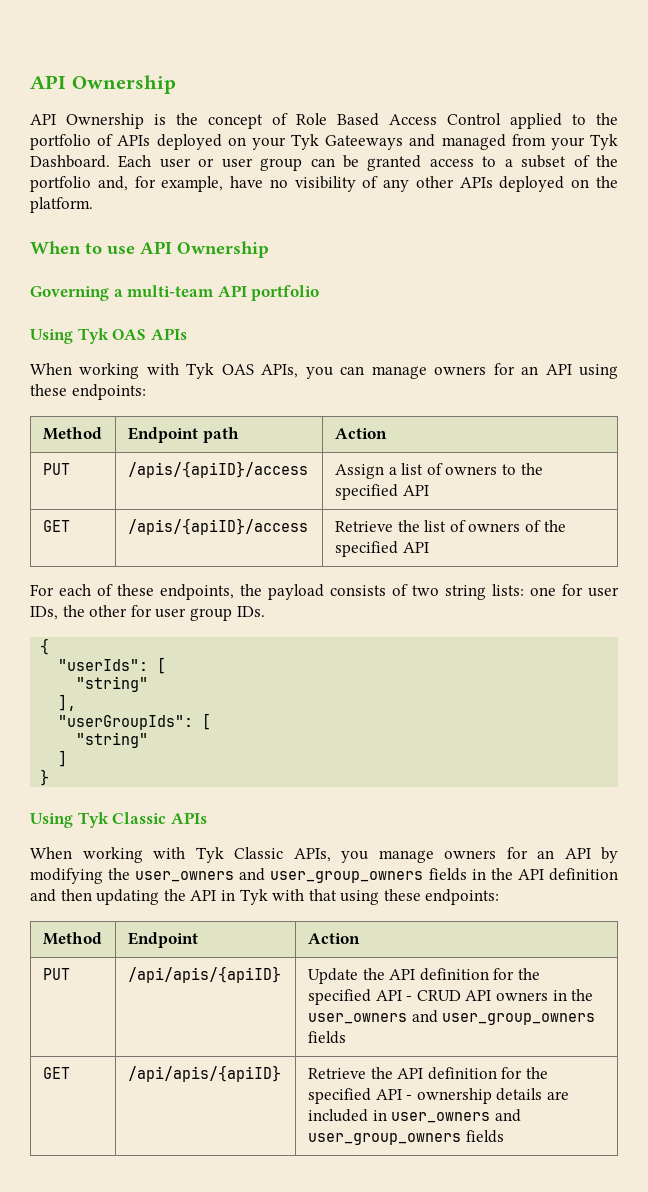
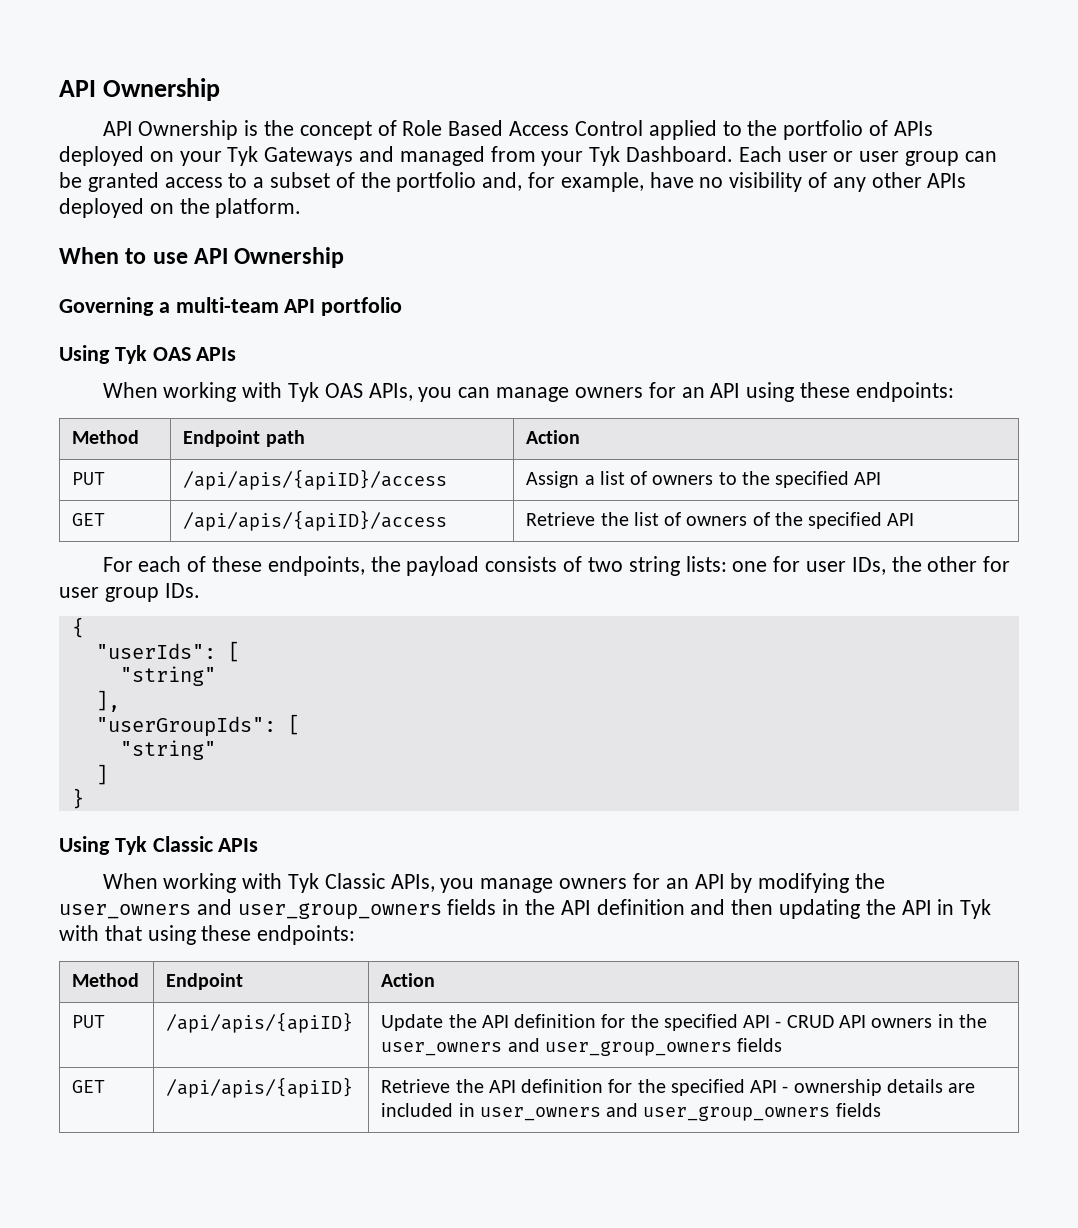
- API Ownership is the concept of Role Based Access Control applied to the portfolio of APIs deployed on your Tyk Gateeways and managed from your Tyk Dashboard.
+ API Ownership is the concept of Role Based Access Control applied to the portfolio of APIs deployed on your Tyk Gateways and managed from your Tyk Dashboard.
- PUT | /apis/{apiID}/access | Assign a list of owners to the specified API
+ PUT | /api/apis/{apiID}/access | Assign a list of owners to the specified API
- GET | /apis/{apiID}/access | Retrieve the list of owners of the specified API
+ GET | /api/apis/{apiID}/access | Retrieve the list of owners of the specified API

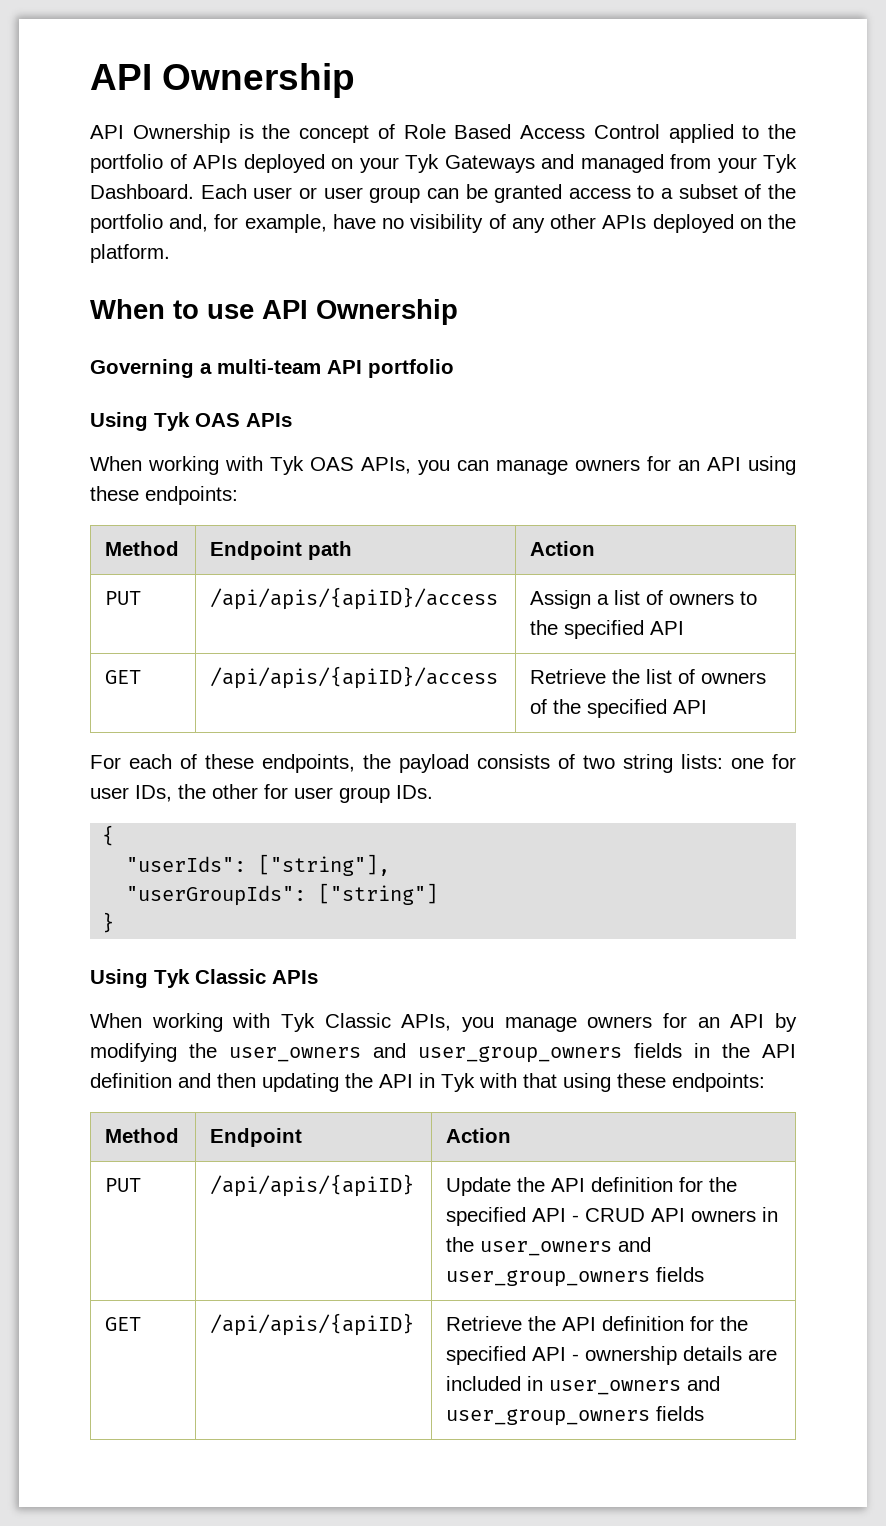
- "userIds": [
- "string"
- ],
- "userGroupIds": [
- "string"
- ]
+ "userIds": ["string"],
+ "userGroupIds": ["string"]

